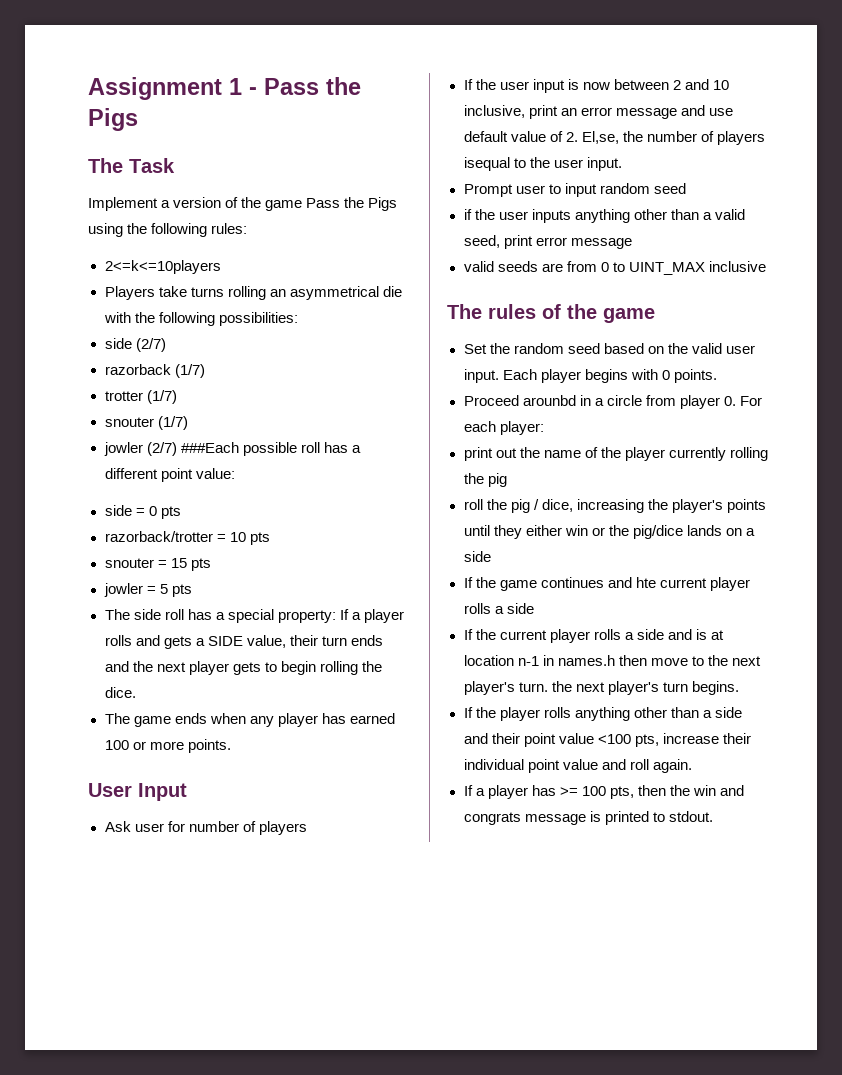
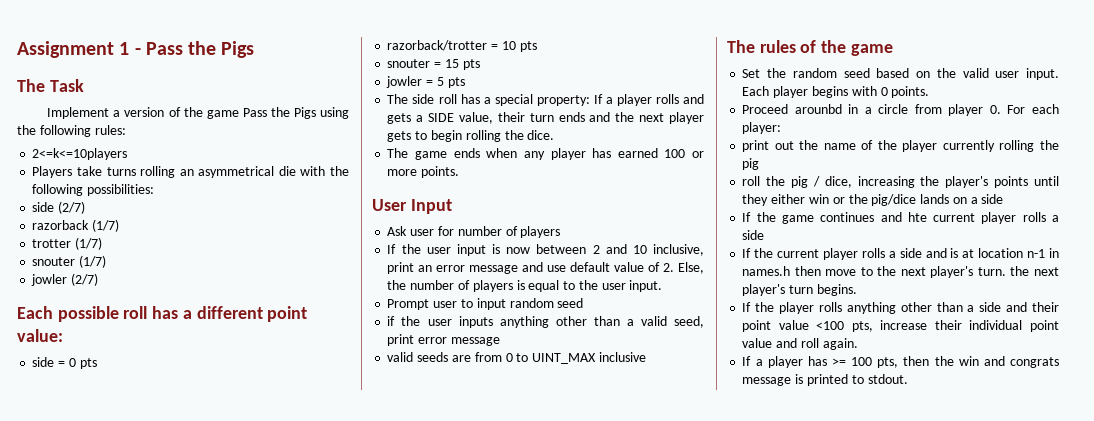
- jowler (2/7) ###Each possible roll has a different point value:
+ jowler (2/7)
+ Each possible roll has a different point value:
- If the user input is now between 2 and 10 inclusive, print an error message and use default value of 2. El,se, the number of players isequal to the user input.
+ If the user input is now between 2 and 10 inclusive, print an error message and use default value of 2. Else, the number of players is equal to the user input.

